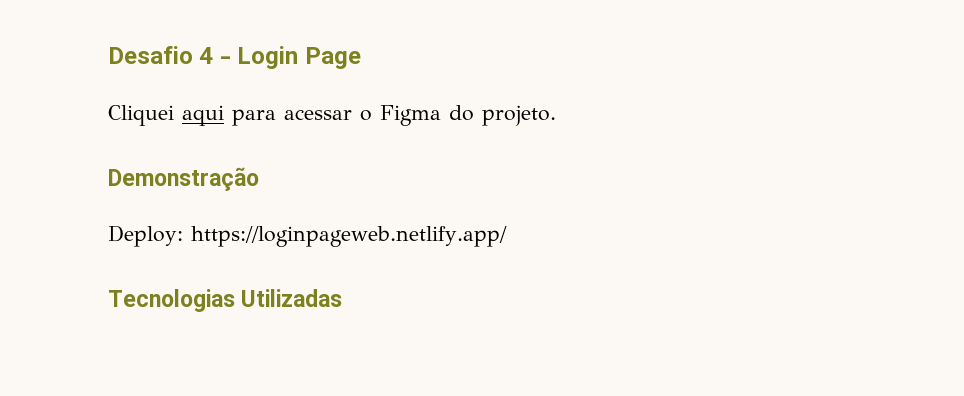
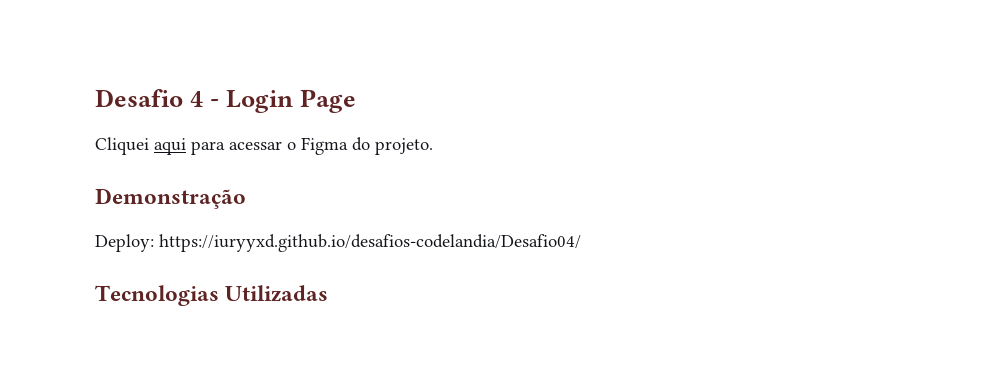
- Deploy: https://loginpageweb.netlify.app/
+ Deploy: https://iuryyxd.github.io/desafios-codelandia/Desafio04/

